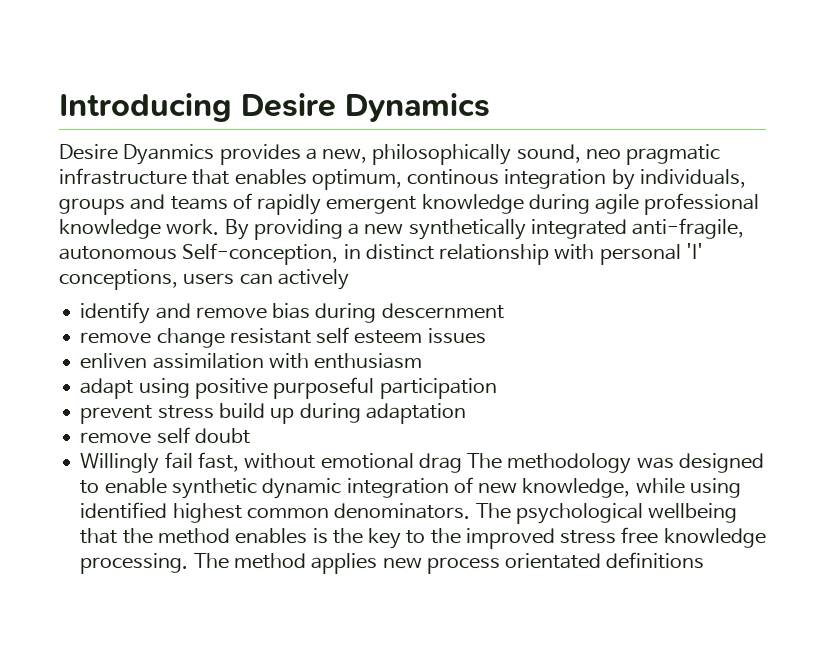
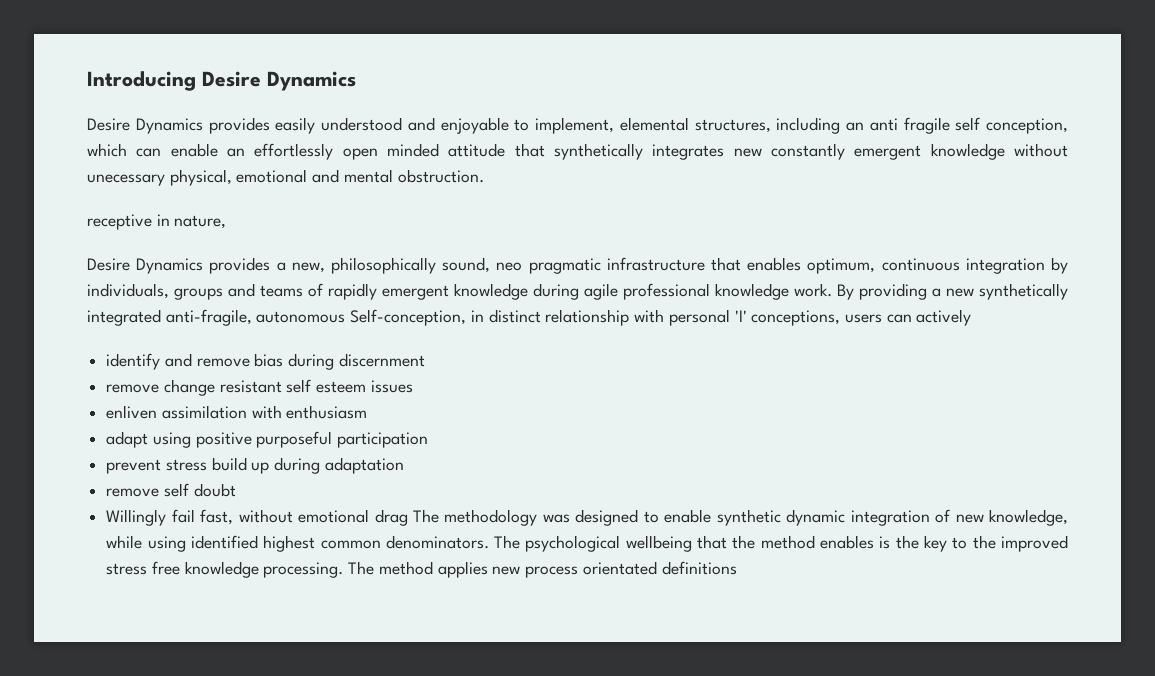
- Desire Dyanmics provides a new, philosophically sound, neo pragmatic infrastructure that enables optimum, continous integration by individuals, groups and teams of rapidly emergent knowledge during agile professional knowledge work.
+ Desire Dynamics provides easily understood and enjoyable to implement, elemental structures, including an anti fragile self conception, which can enable an effortlessly open minded attitude that synthetically integrates new constantly emergent knowledge without unecessary physical, emotional and mental obstruction.
+ receptive in nature,
+ Desire Dynamics provides a new, philosophically sound, neo pragmatic infrastructure that enables optimum, continuous integration by individuals, groups and teams of rapidly emergent knowledge during agile professional knowledge work.
- identify and remove bias during descernment
+ identify and remove bias during discernment

